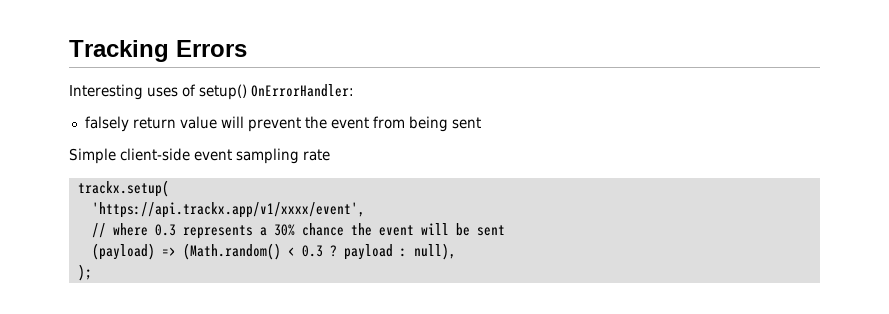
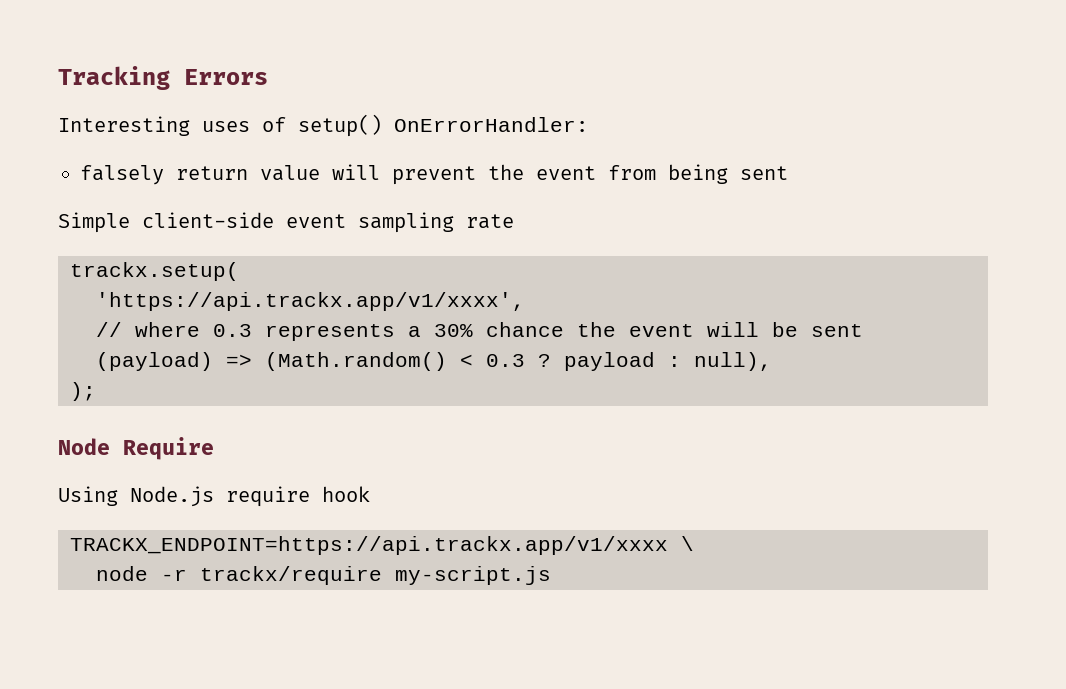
- 'https://api.trackx.app/v1/xxxx/event',
+ 'https://api.trackx.app/v1/xxxx',
+ Node Require
+ Using Node.js require hook
+ TRACKX_ENDPOINT=https://api.trackx.app/v1/xxxx \
+ node -r trackx/require my-script.js

